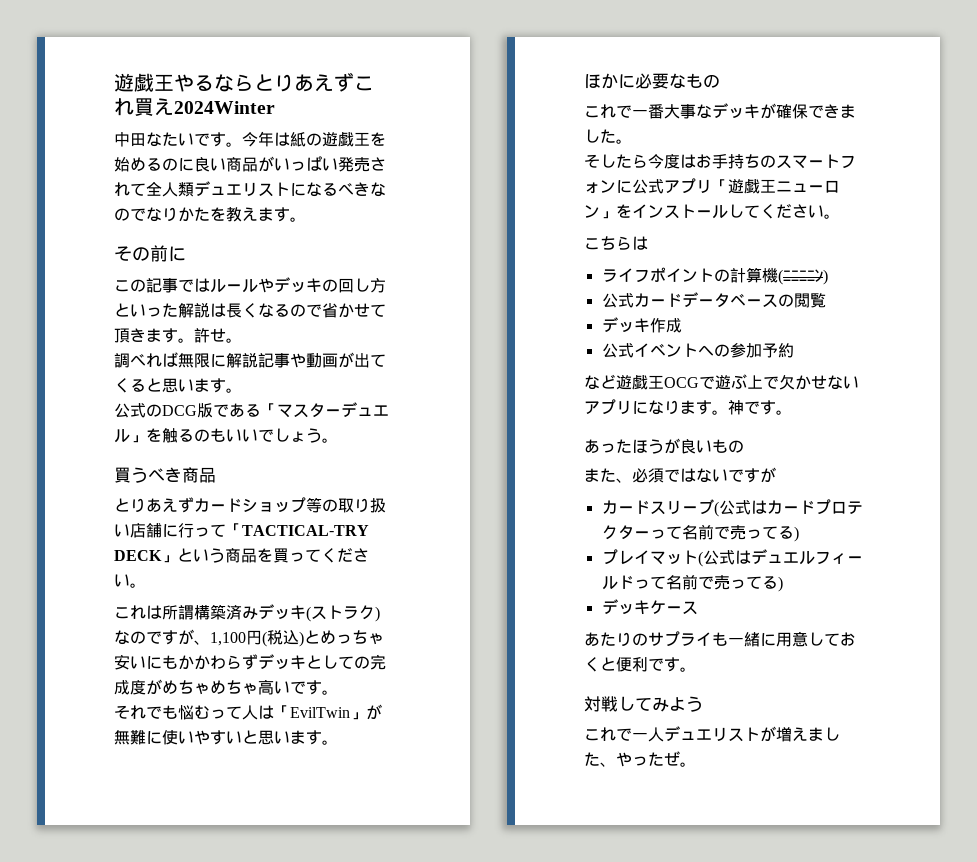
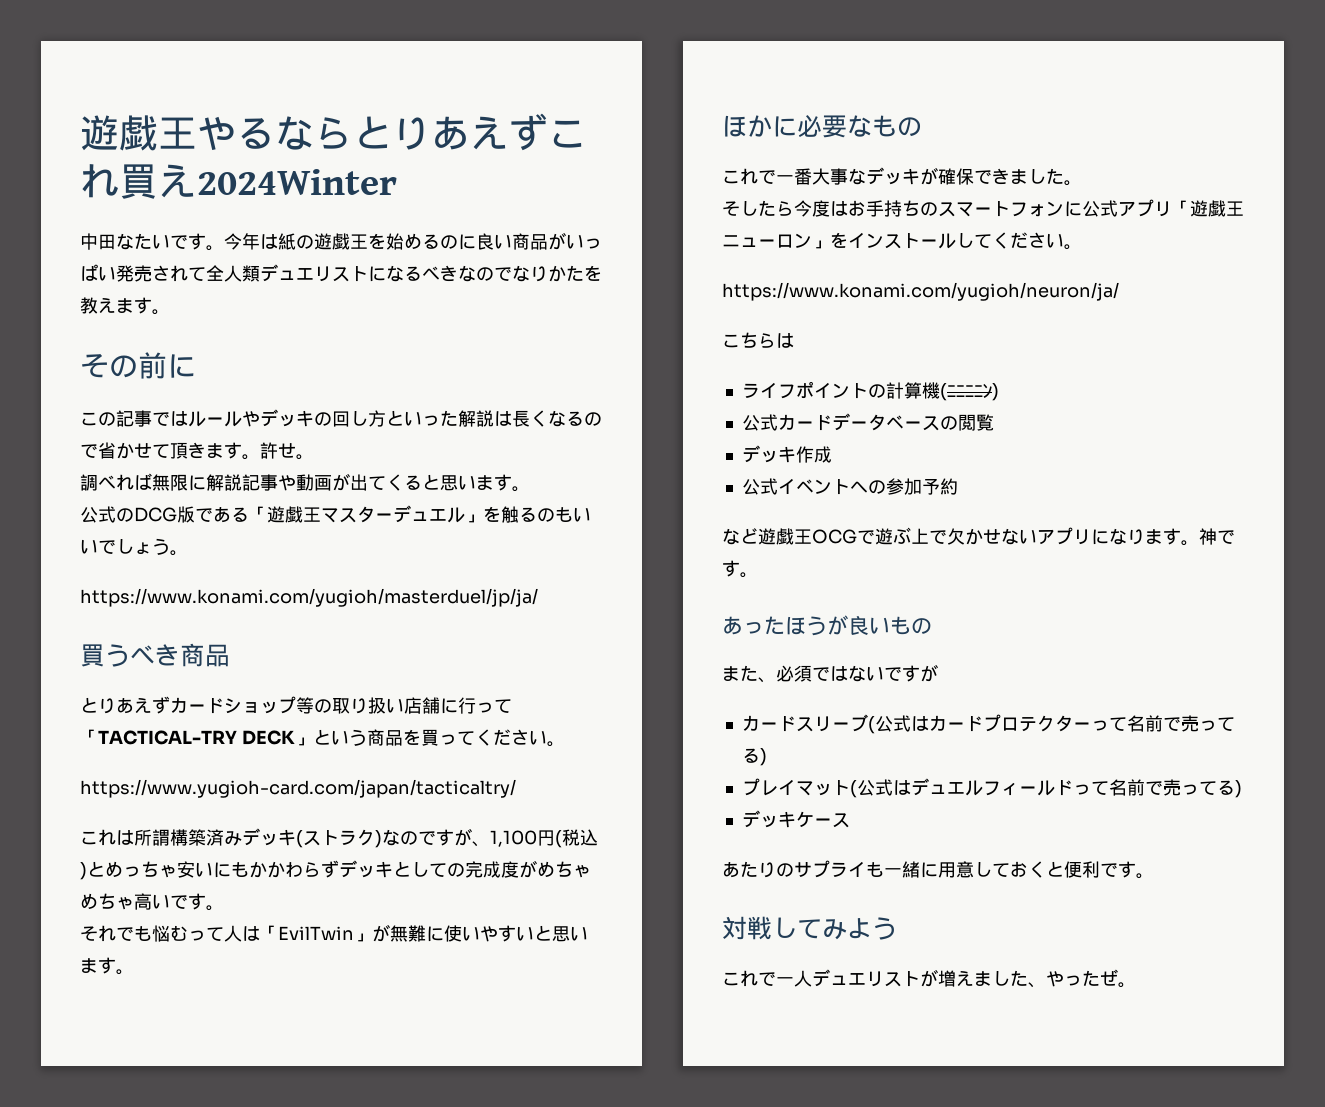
- 公式のDCG版である「マスターデュエル」を触るのもいいでしょう。
+ 公式のDCG版である「遊戯王マスターデュエル」を触るのもいいでしょう。
+ https://www.konami.com/yugioh/masterduel/jp/ja/
+ https://www.yugioh-card.com/japan/tacticaltry/
+ https://www.konami.com/yugioh/neuron/ja/

